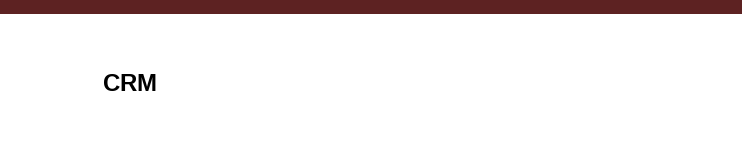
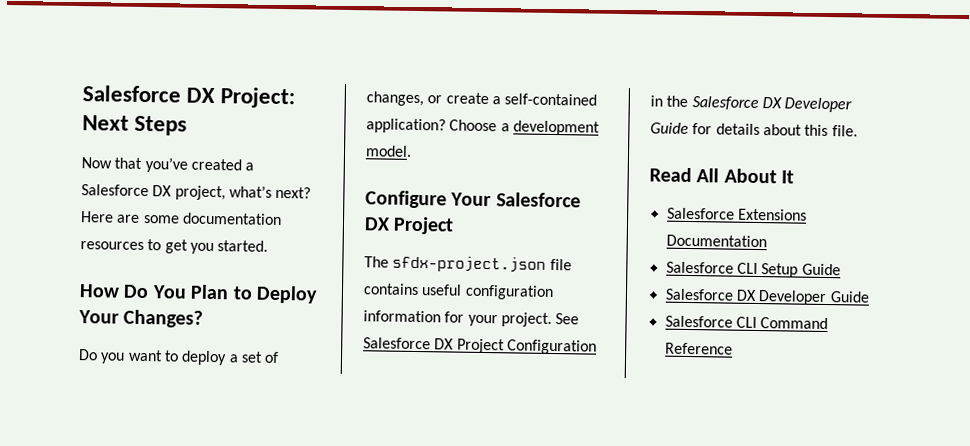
- CRM
+ Salesforce DX Project: Next Steps
+ Now that you’ve created a Salesforce DX project, what’s next? Here are some documentation resources to get you started.
+ How Do You Plan to Deploy Your Changes?
+ Do you want to deploy a set of changes, or create a self-contained application? Choose a development model.
+ Configure Your Salesforce DX Project
+ The sfdx-project.json file contains useful configuration information for your project. See Salesforce DX Project Configuration in the Salesforce DX Developer Guide for details about this file.
+ Read All About It
+ Salesforce Extensions Documentation
+ Salesforce CLI Setup Guide
+ Salesforce DX Developer Guide
+ Salesforce CLI Command Reference

